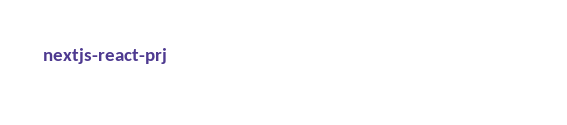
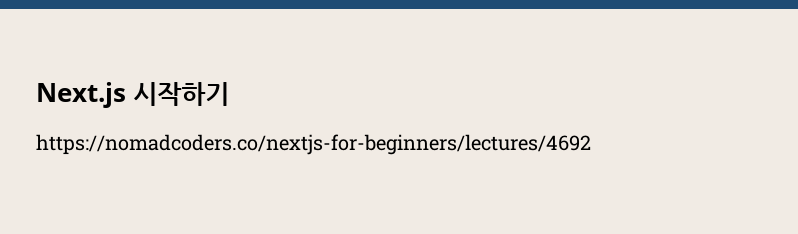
- nextjs-react-prj
+ Next.js 시작하기
+ https://nomadcoders.co/nextjs-for-beginners/lectures/4692

